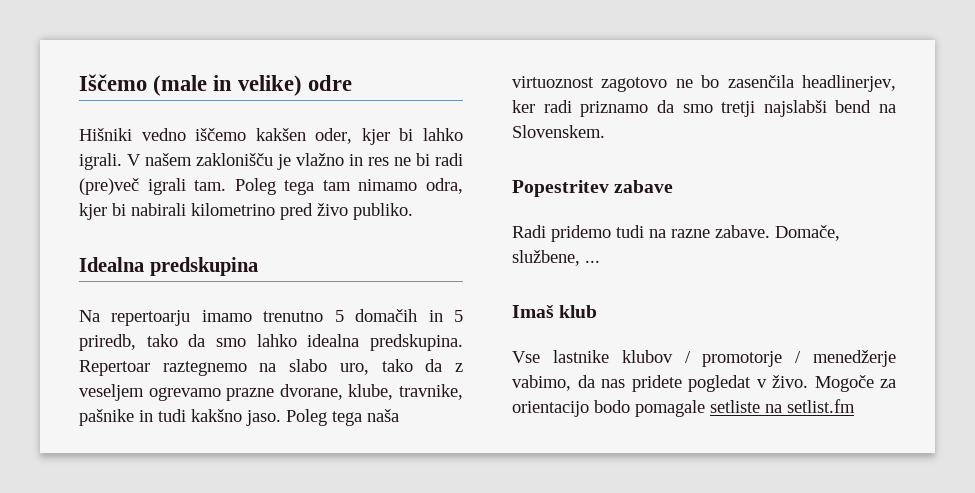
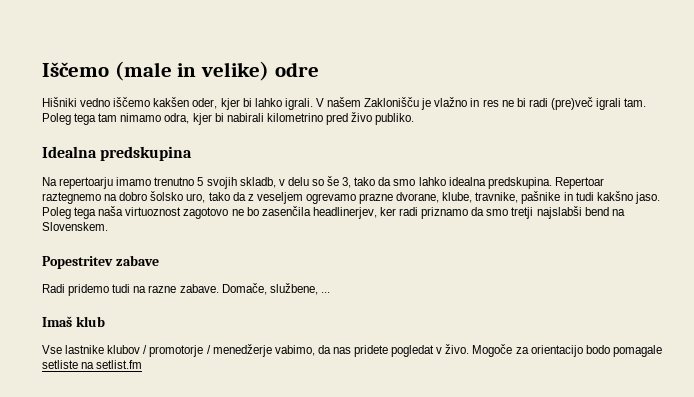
- V našem zaklonišču je vlažno in res ne bi radi (pre)več igrali tam.
+ V našem Zaklonišču je vlažno in res ne bi radi (pre)več igrali tam.
- Na repertoarju imamo trenutno 5 domačih in 5 priredb, tako da smo lahko idealna predskupina.
+ Na repertoarju imamo trenutno 5 svojih skladb, v delu so še 3, tako da smo lahko idealna predskupina.
- Repertoar raztegnemo na slabo uro, tako da z veseljem ogrevamo prazne dvorane, klube, travnike, pašnike in tudi kakšno jaso.
+ Repertoar raztegnemo na dobro šolsko uro, tako da z veseljem ogrevamo prazne dvorane, klube, travnike, pašnike in tudi kakšno jaso.

